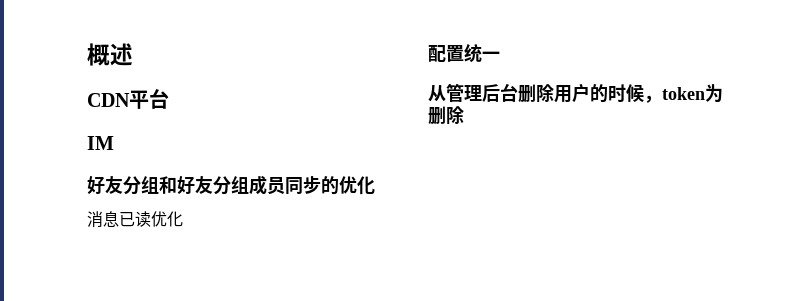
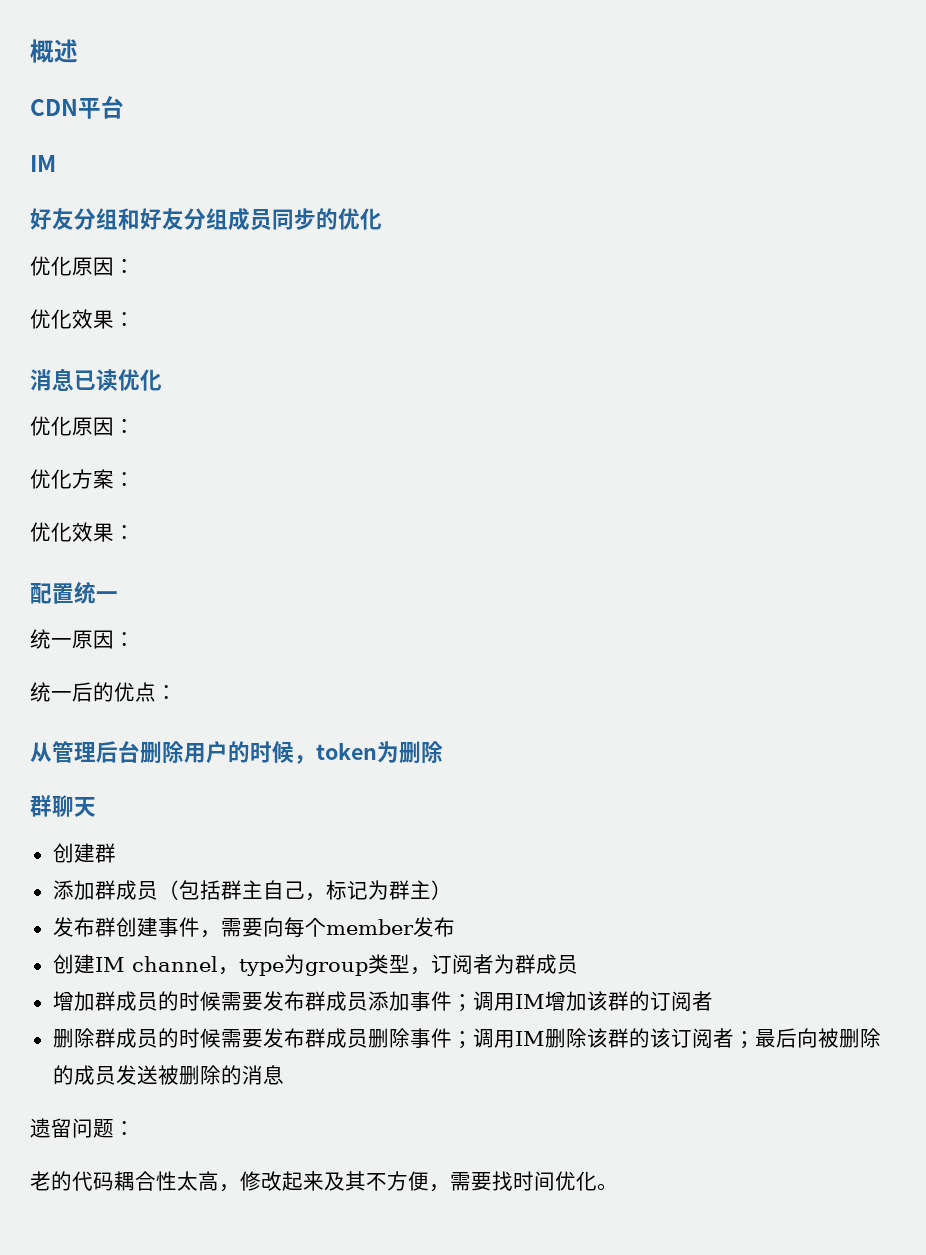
  好友分组和好友分组成员同步的优化
+ 优化原因：
+ 优化效果：
  消息已读优化
+ 优化原因：
+ 优化方案：
+ 优化效果：
  配置统一
+ 统一原因：
+ 统一后的优点：
+ 群聊天
+ 创建群
+ 添加群成员（包括群主自己，标记为群主）
+ 发布群创建事件，需要向每个member发布
+ 创建IM channel，type为group类型，订阅者为群成员
+ 增加群成员的时候需要发布群成员添加事件；调用IM增加该群的订阅者
+ 删除群成员的时候需要发布群成员删除事件；调用IM删除该群的该订阅者；最后向被删除的成员发送被删除的消息
+ 遗留问题：
+ 老的代码耦合性太高，修改起来及其不方便，需要找时间优化。

